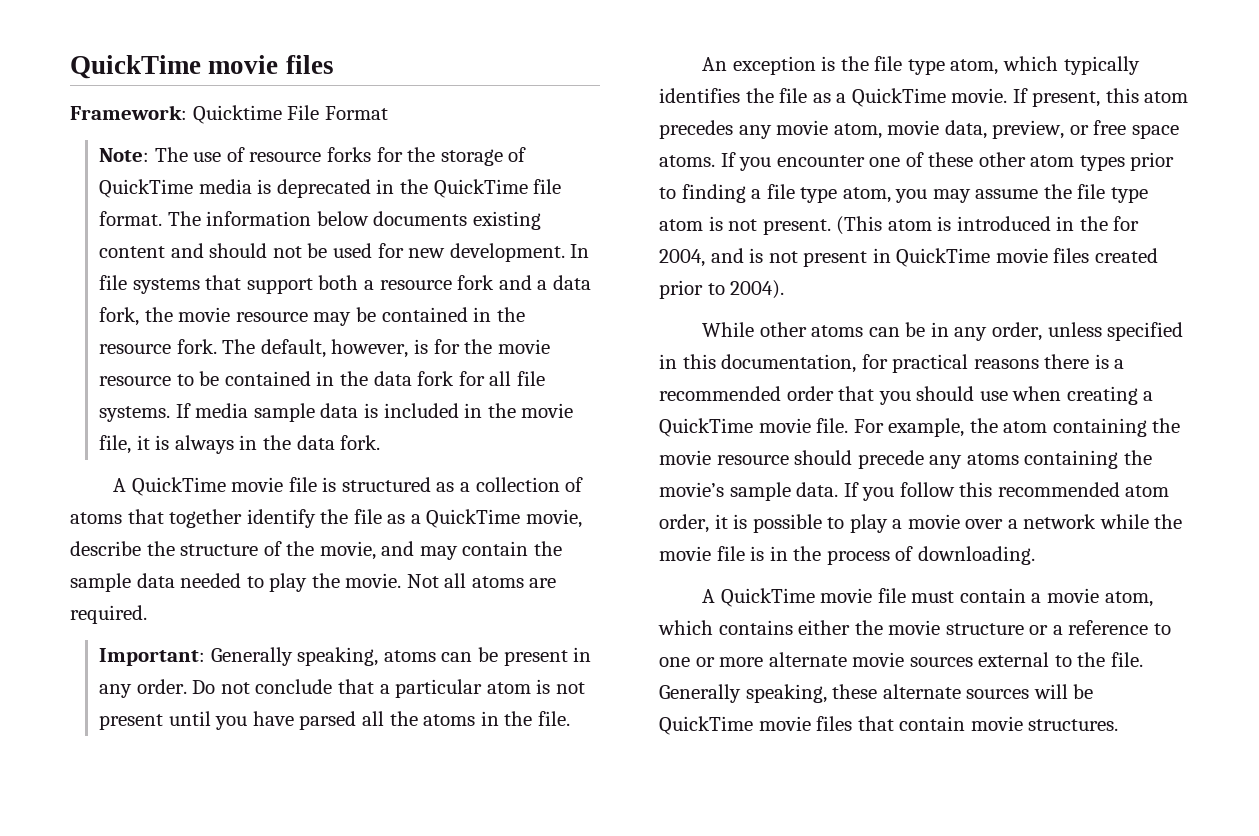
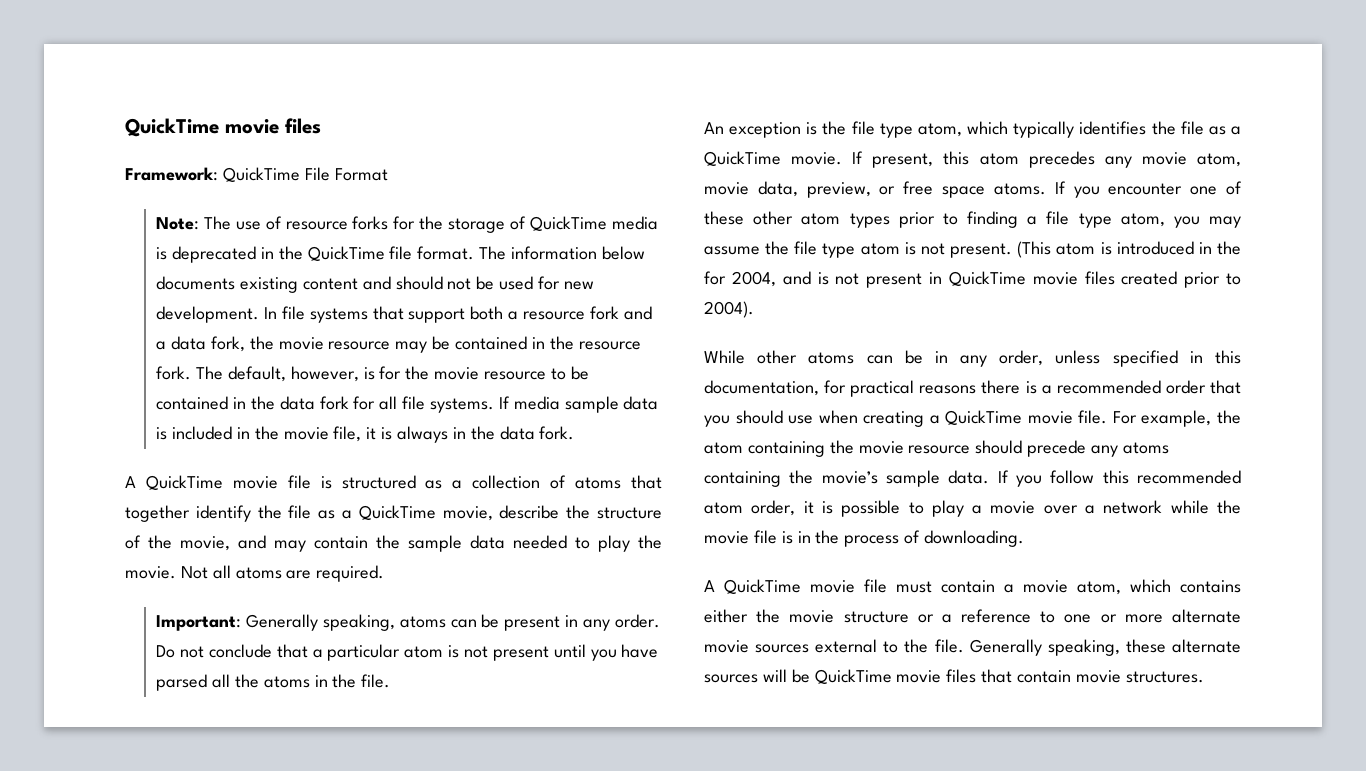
- Framework: Quicktime File Format
+ Framework: QuickTime File Format

